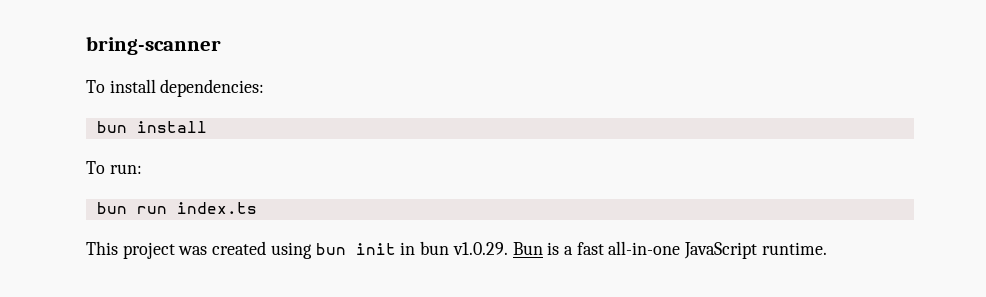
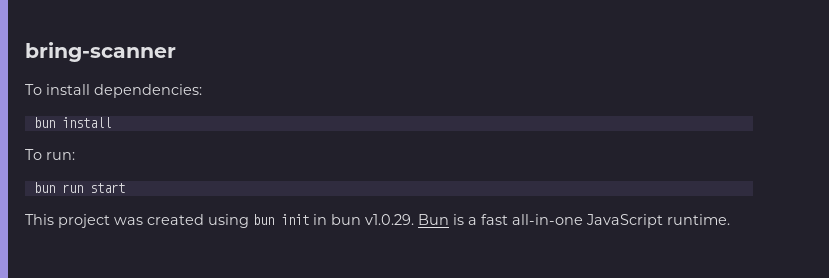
- bun run index.ts
+ bun run start

